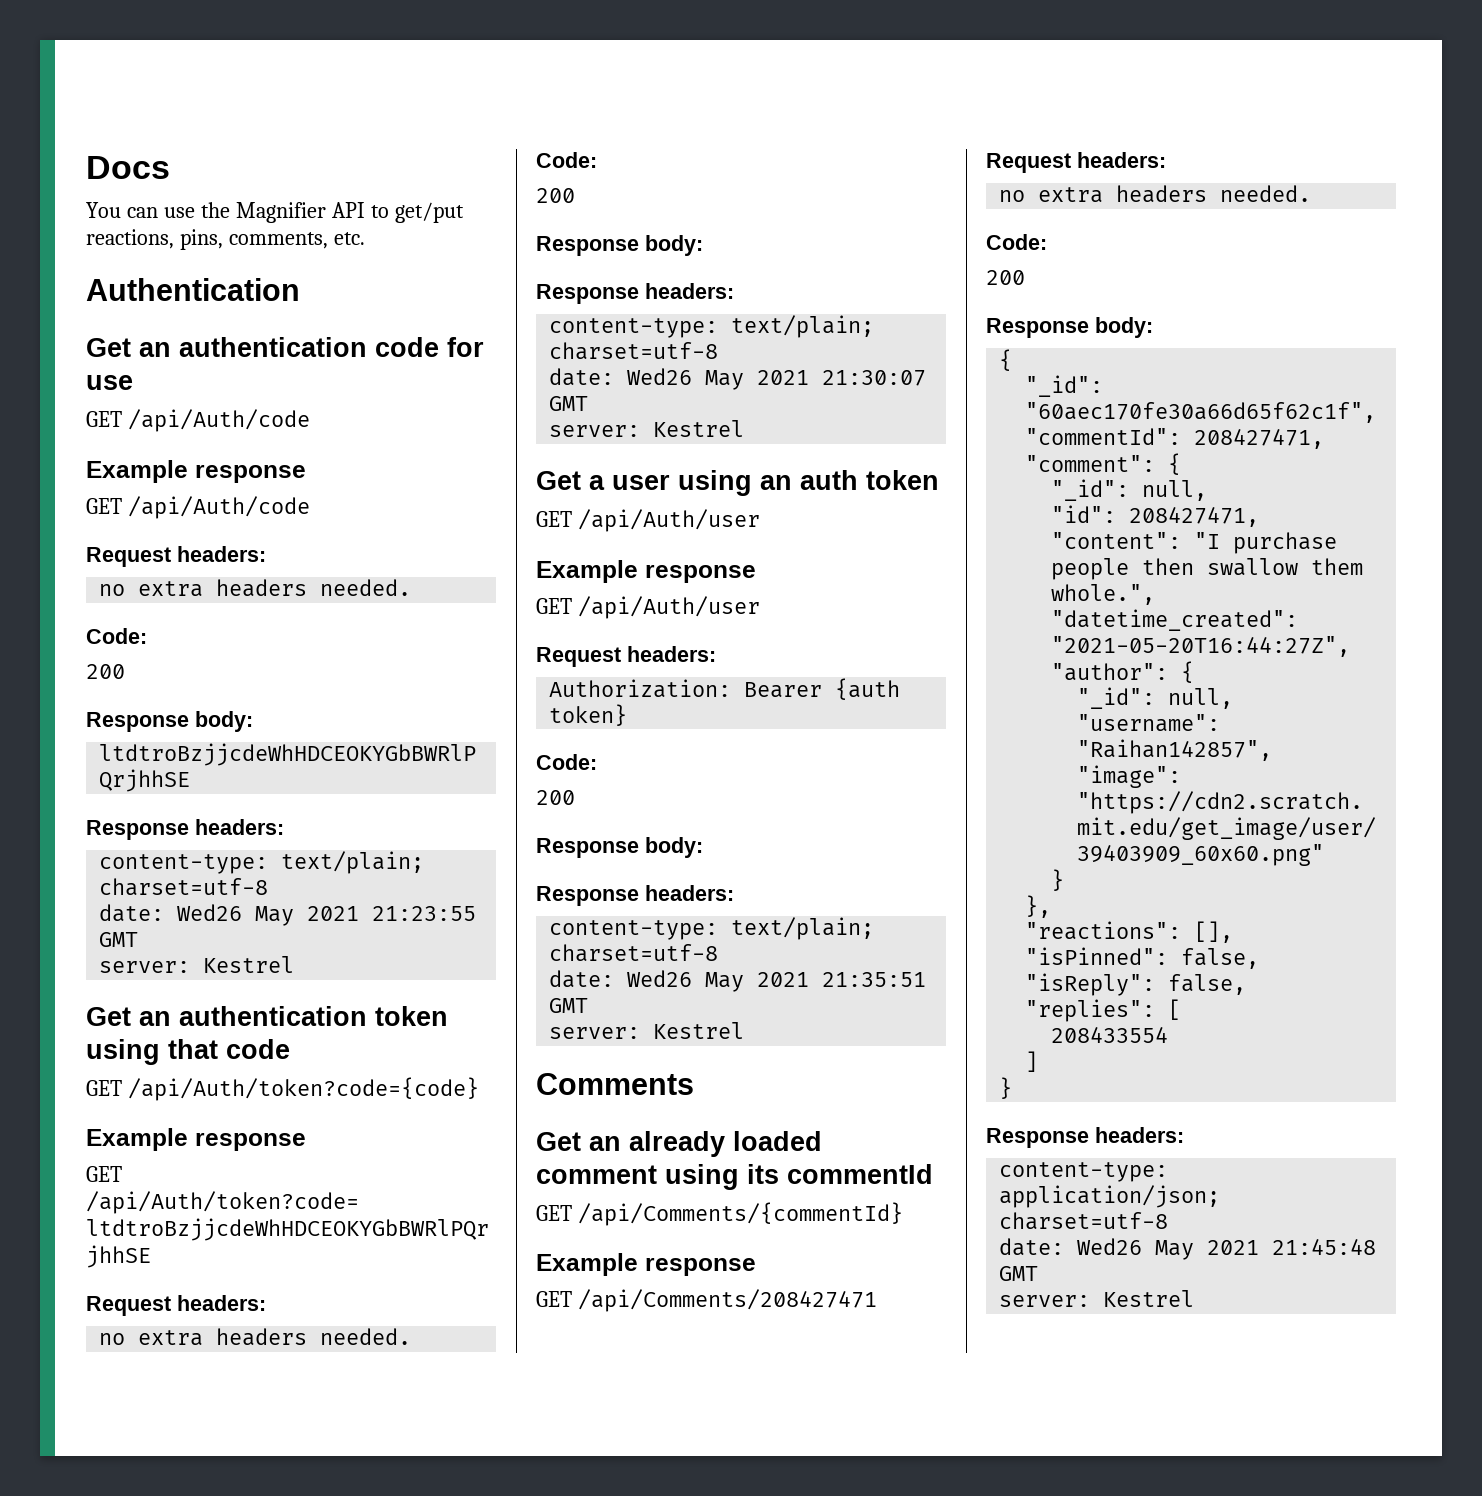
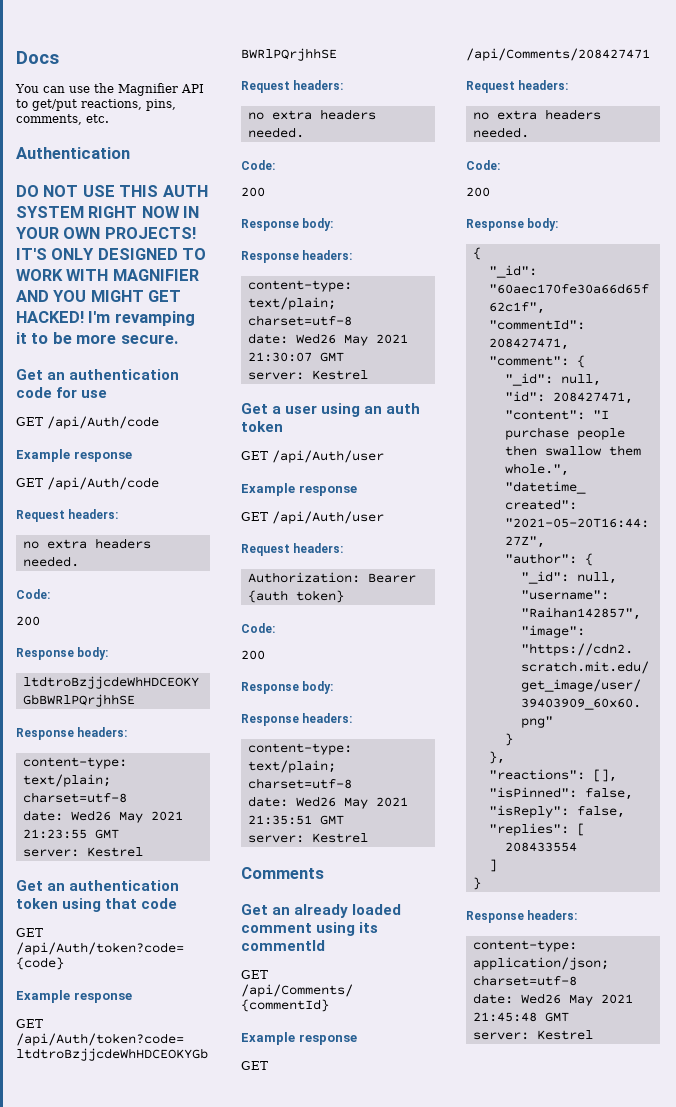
+ DO NOT USE THIS AUTH SYSTEM RIGHT NOW IN YOUR OWN PROJECTS! IT'S ONLY DESIGNED TO WORK WITH MAGNIFIER AND YOU MIGHT GET HACKED! I'm revamping it to be more secure.

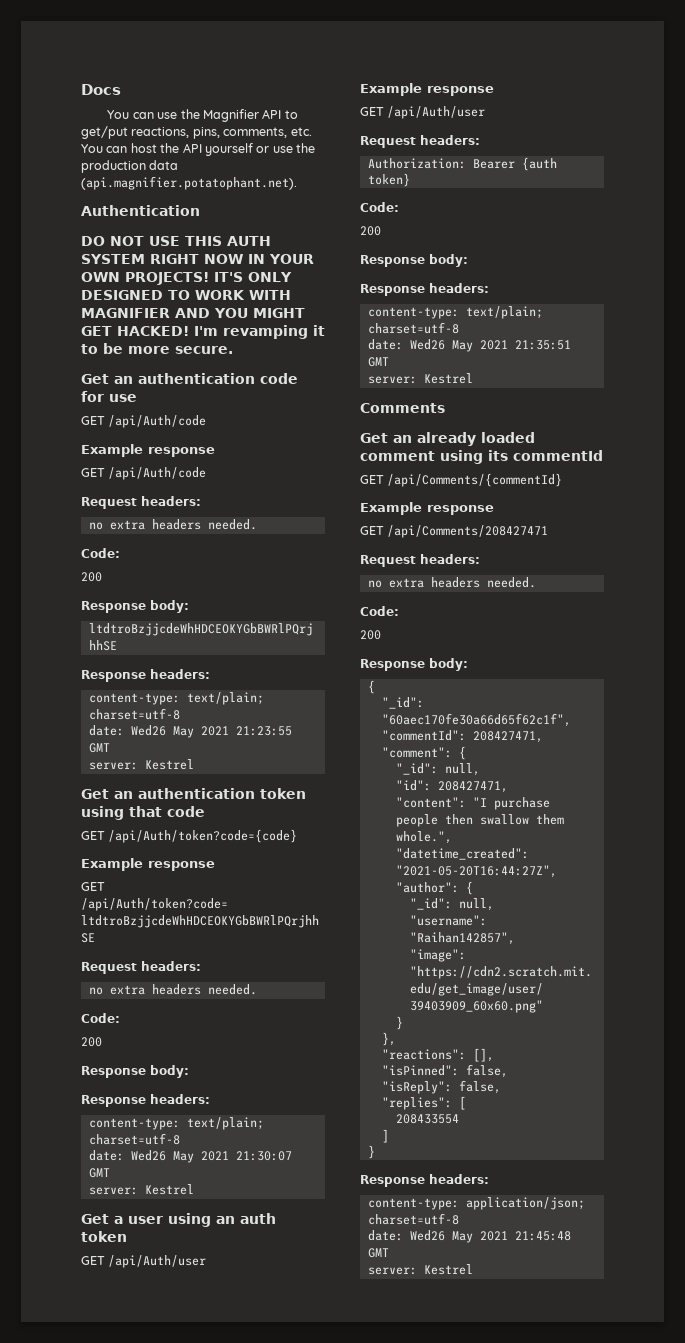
- You can use the Magnifier API to get/put reactions, pins, comments, etc.
+ You can use the Magnifier API to get/put reactions, pins, comments, etc. You can host the API yourself or use the production data (api.magnifier.potatophant.net).

